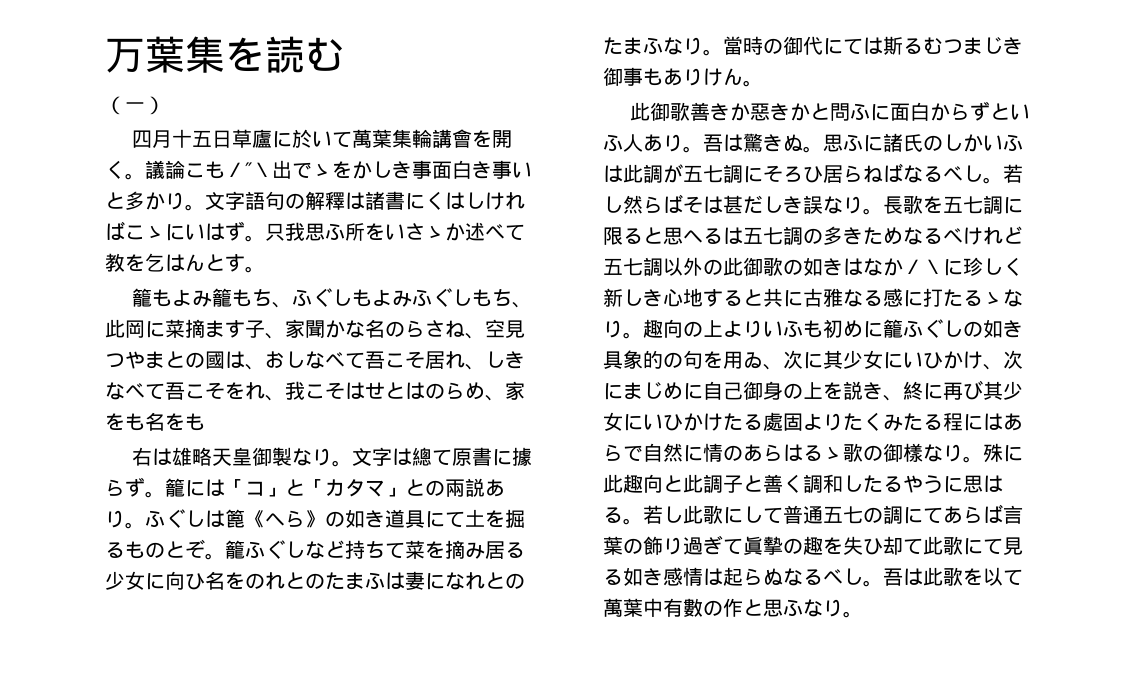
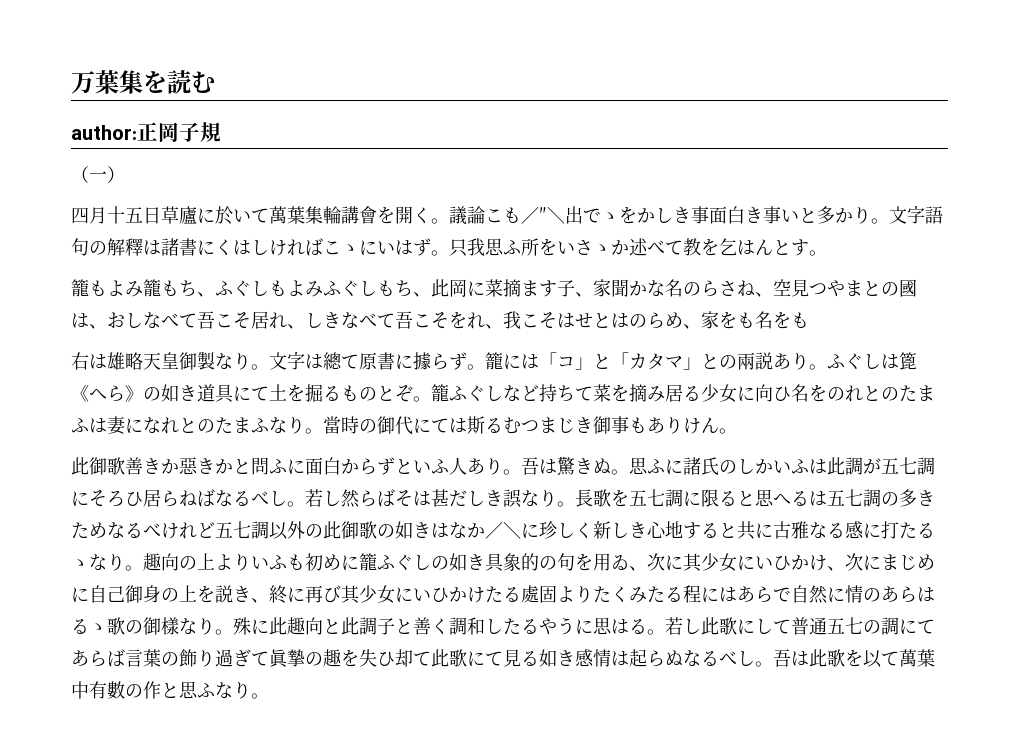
+ author:正岡子規

